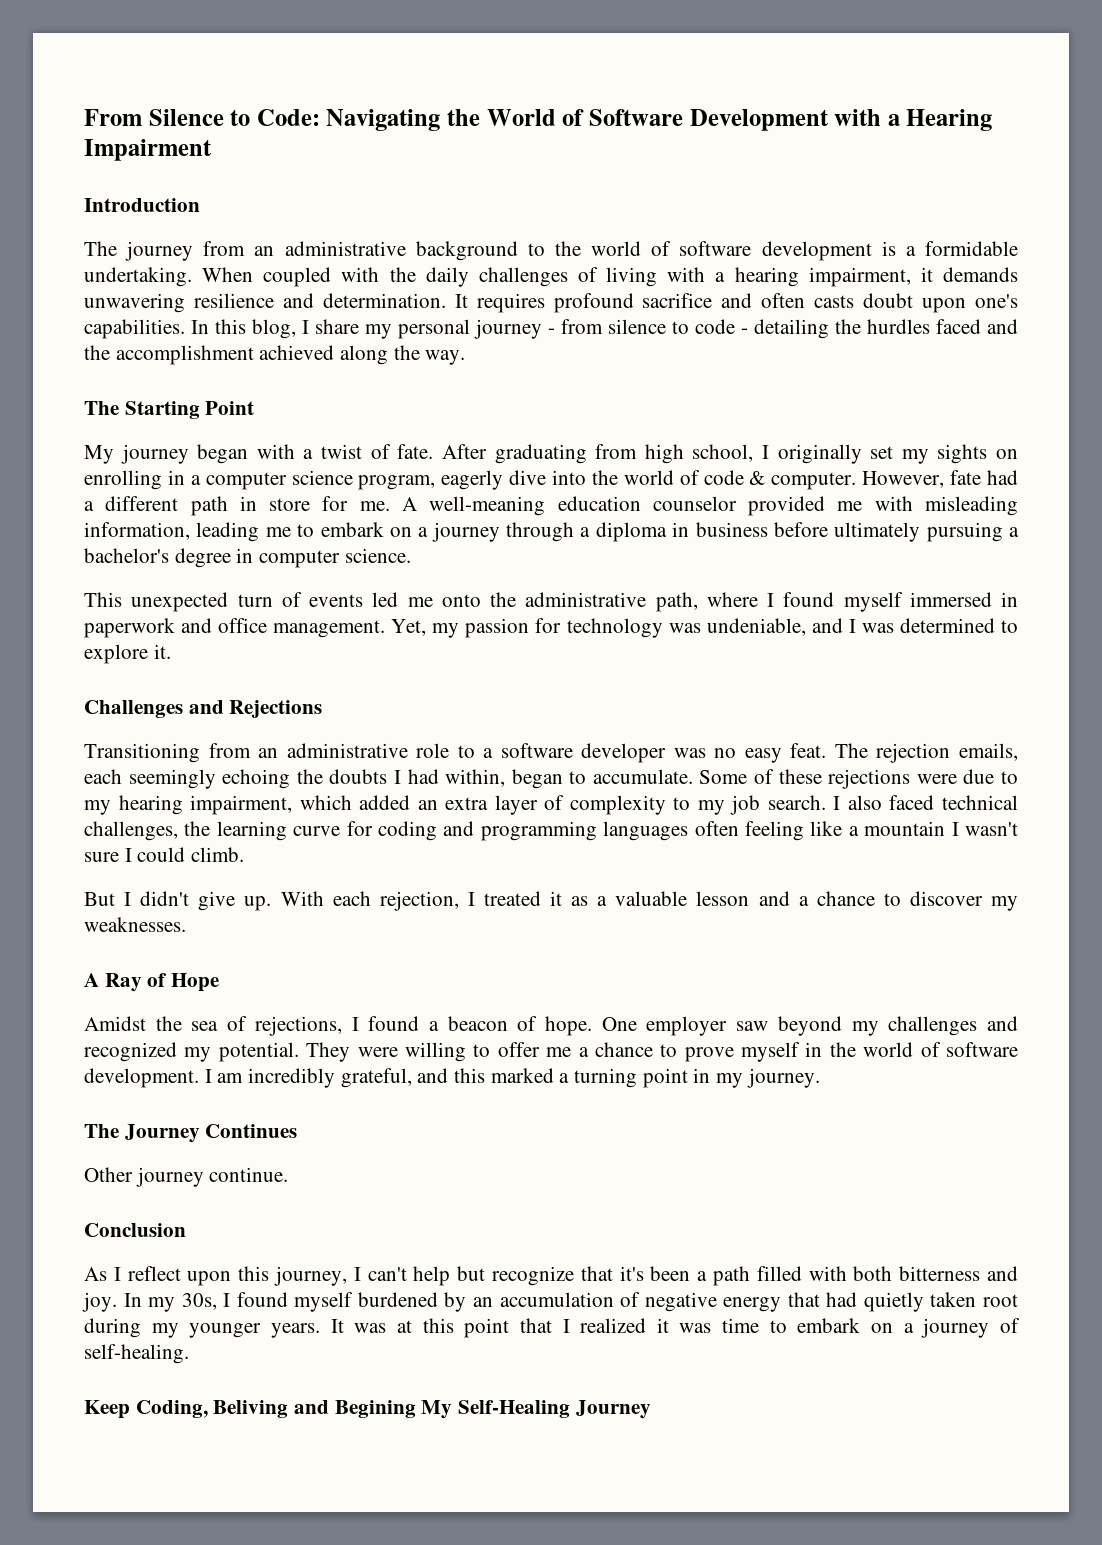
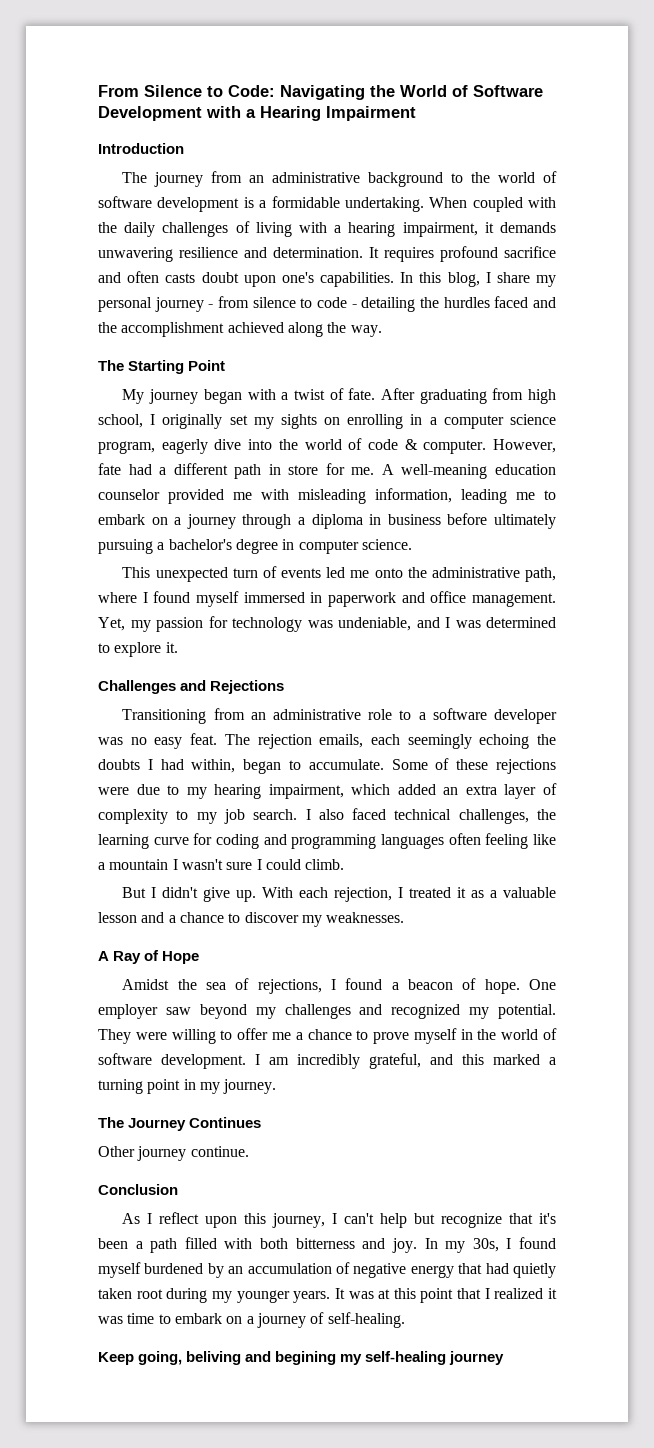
- Keep Coding, Beliving and Begining My Self-Healing Journey
+ Keep going, beliving and begining my self-healing journey

